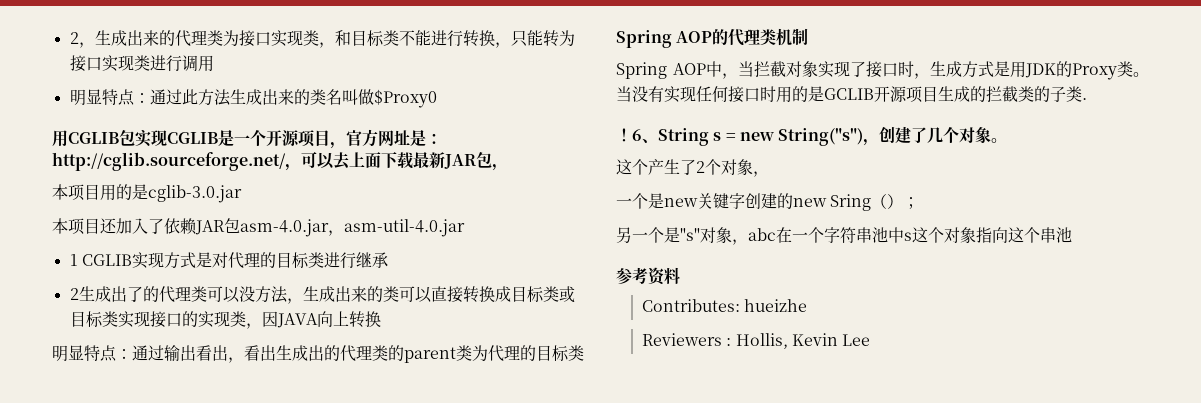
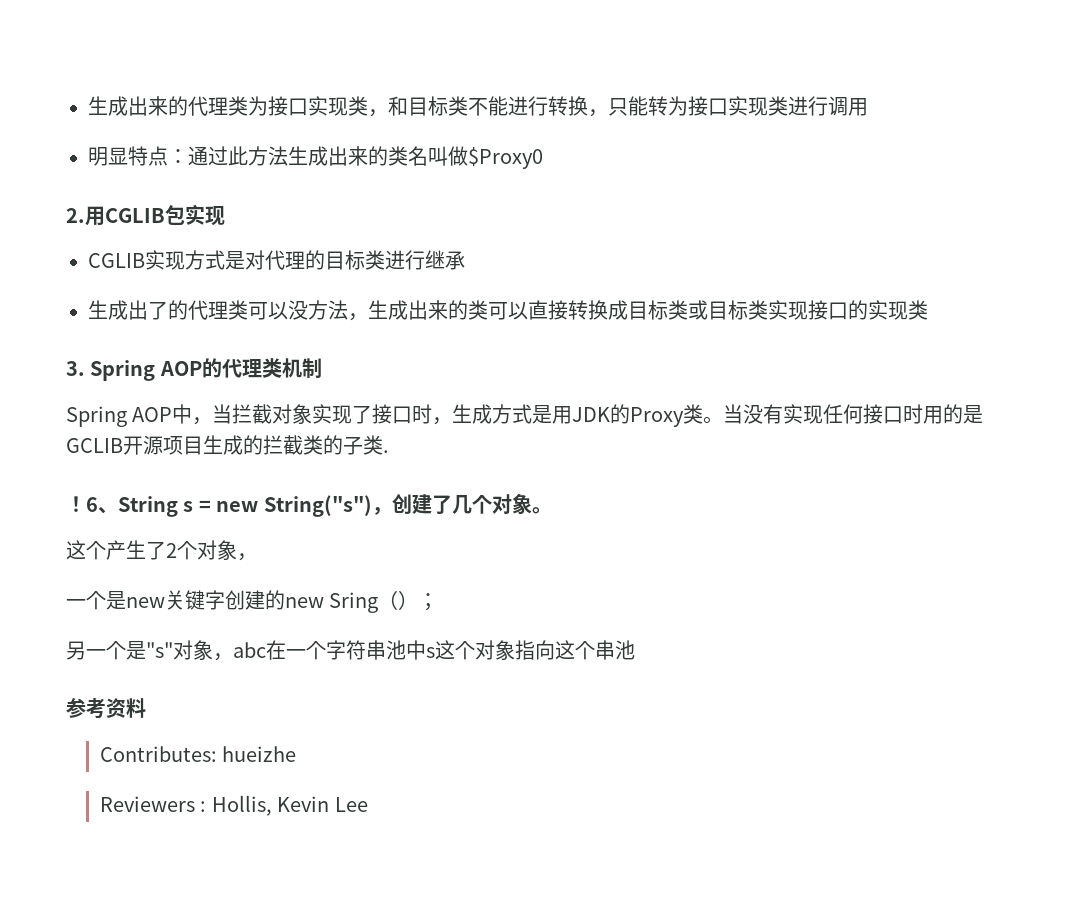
- 2，生成出来的代理类为接口实现类，和目标类不能进行转换，只能转为接口实现类进行调用
+ 生成出来的代理类为接口实现类，和目标类不能进行转换，只能转为接口实现类进行调用
- 用CGLIB包实现CGLIB是一个开源项目，官方网址是：http://cglib.sourceforge.net/，可以去上面下载最新JAR包，
- 本项目用的是cglib-3.0.jar
- 本项目还加入了依赖JAR包asm-4.0.jar，asm-util-4.0.jar
- 1 CGLIB实现方式是对代理的目标类进行继承
+ 2.用CGLIB包实现
+ CGLIB实现方式是对代理的目标类进行继承
- 2生成出了的代理类可以没方法，生成出来的类可以直接转换成目标类或目标类实现接口的实现类，因JAVA向上转换
- 明显特点：通过输出看出，看出生成出的代理类的parent类为代理的目标类
- Spring AOP的代理类机制
+ 生成出了的代理类可以没方法，生成出来的类可以直接转换成目标类或目标类实现接口的实现类
+ 3. Spring AOP的代理类机制

